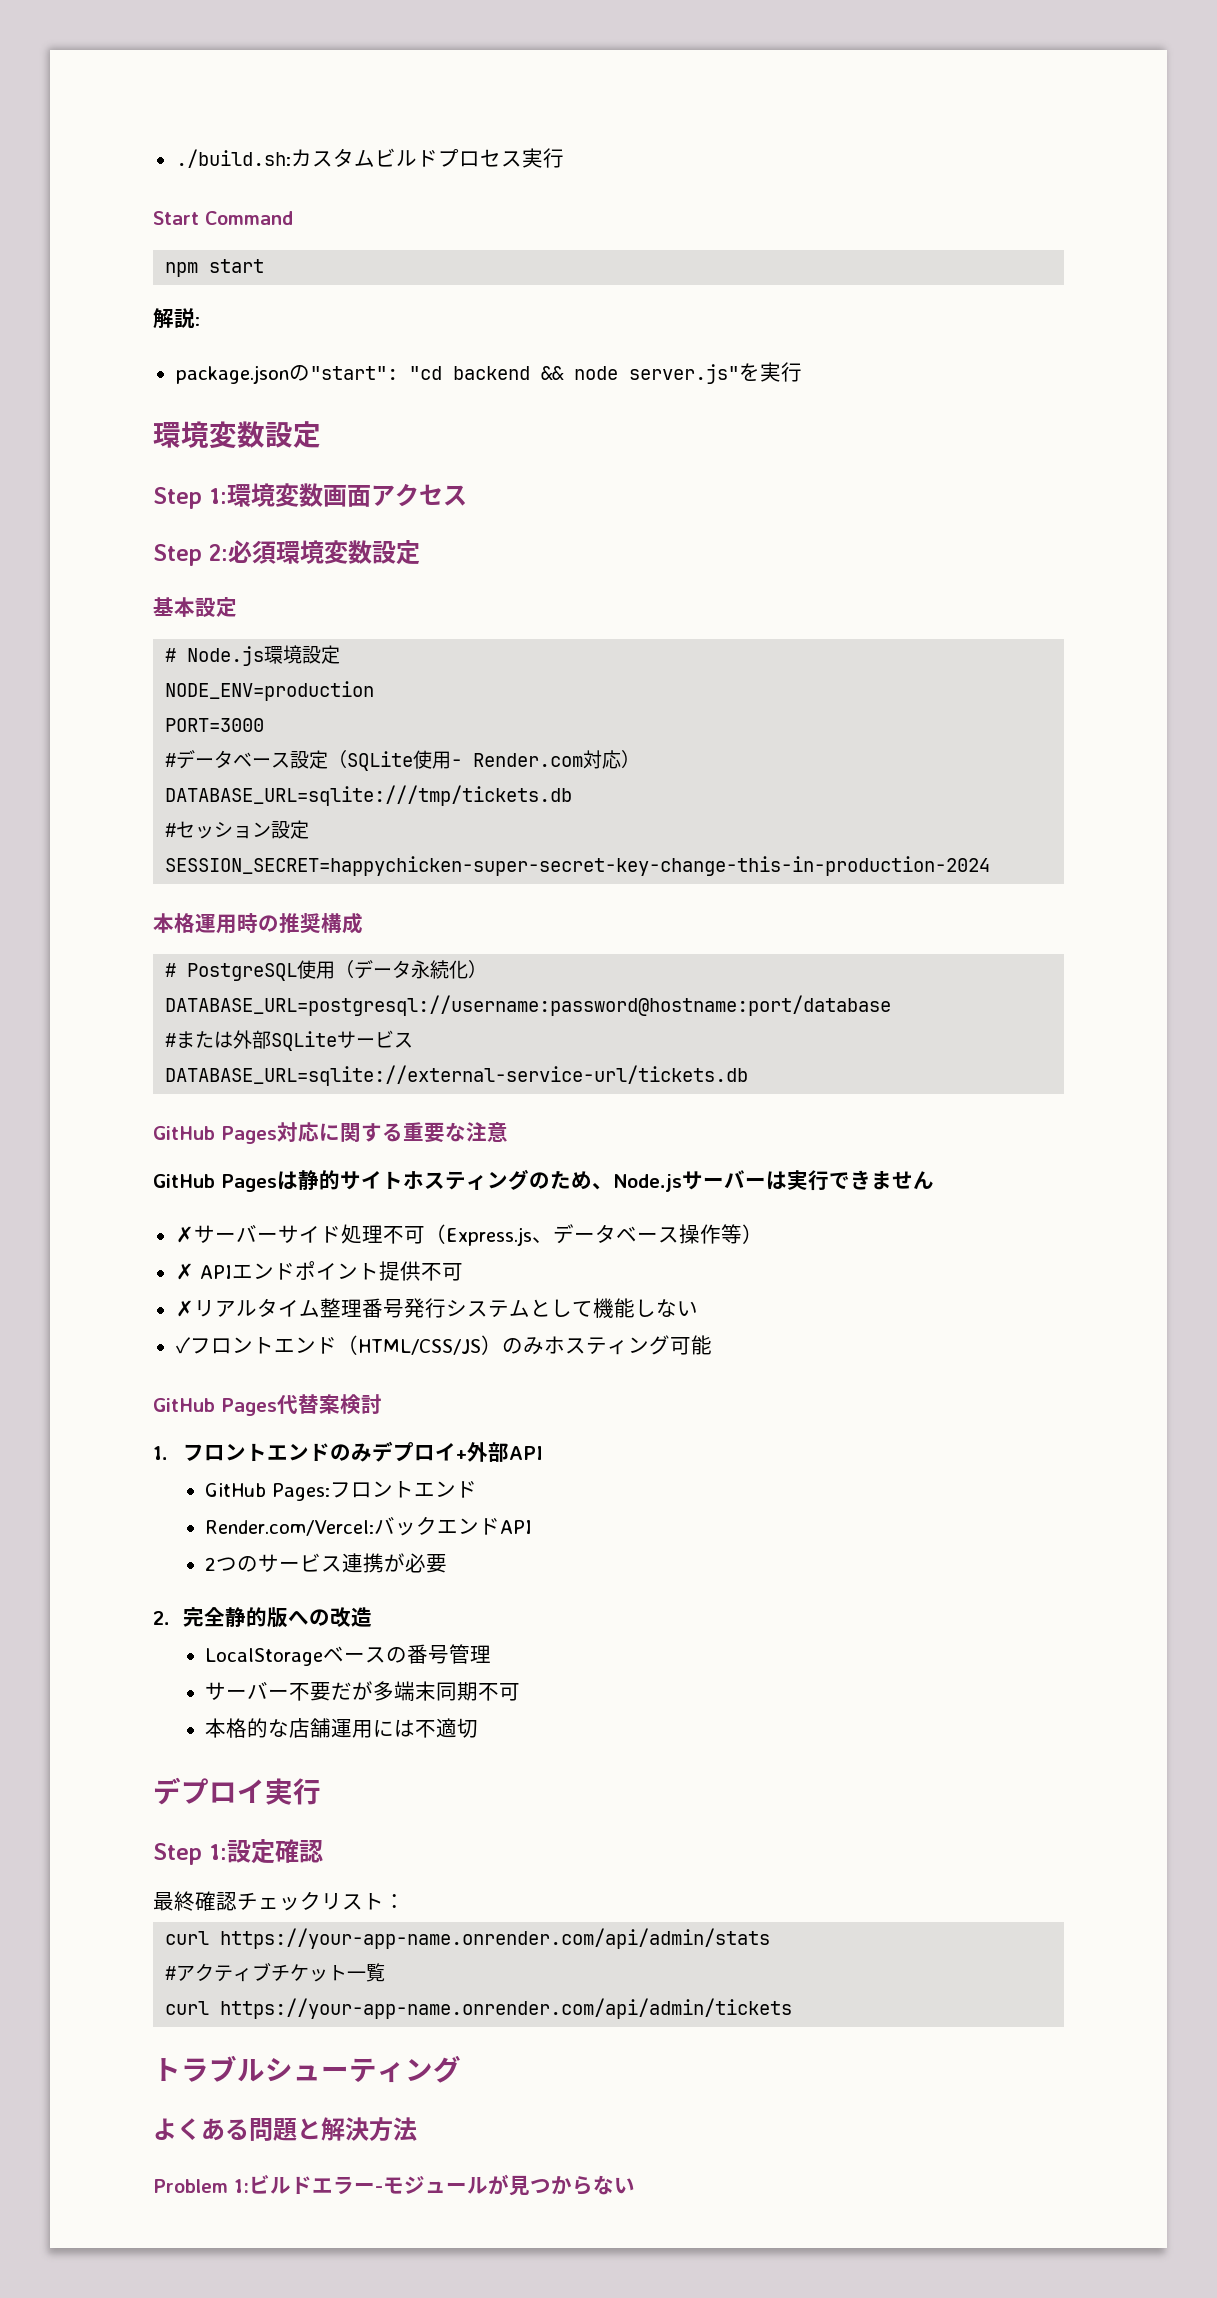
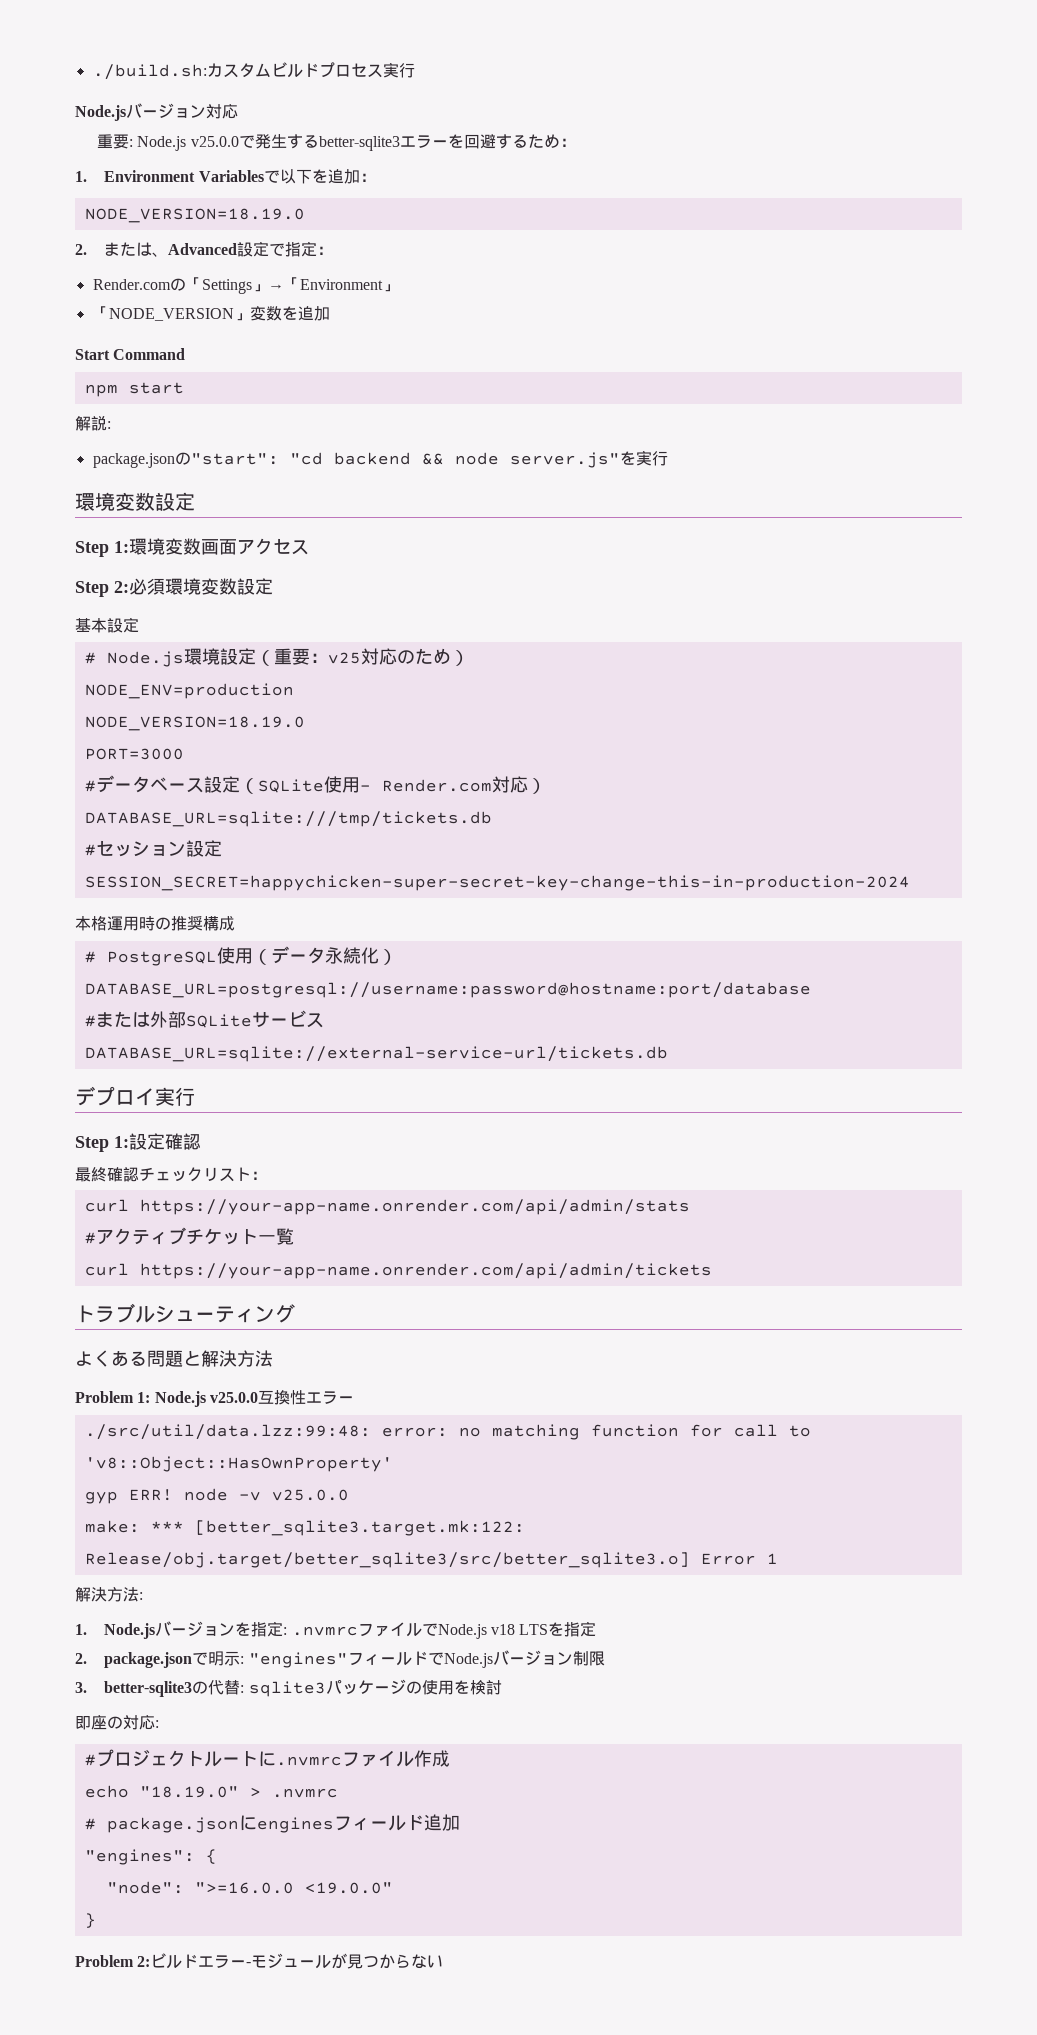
+ Node.jsバージョン対応
+ 重要: Node.js v25.0.0で発生するbetter-sqlite3エラーを回避するため：
+ 1. Environment Variablesで以下を追加：
+ NODE_VERSION=18.19.0
+ 2.または、Advanced設定で指定：
+ Render.comの「Settings」→「Environment」
+ 「NODE_VERSION」変数を追加
- # Node.js環境設定
+ # Node.js環境設定（重要：v25対応のため）
  NODE_ENV=production
+ NODE_VERSION=18.19.0
- GitHub Pages対応に関する重要な注意
- GitHub Pagesは静的サイトホスティングのため、Node.jsサーバーは実行できません
- ✗サーバーサイド処理不可（Express.js、データベース操作等）
- ✗ APIエンドポイント提供不可
- ✗リアルタイム整理番号発行システムとして機能しない
- ✓フロントエンド（HTML/CSS/JS）のみホスティング可能
- GitHub Pages代替案検討
- 1.フロントエンドのみデプロイ+外部API
- GitHub Pages:フロントエンド
- Render.com/Vercel:バックエンドAPI
- 2つのサービス連携が必要
- 2.完全静的版への改造
- LocalStorageベースの番号管理
- サーバー不要だが多端末同期不可
- 本格的な店舗運用には不適切
- Problem 1:ビルドエラー-モジュールが見つからない
+ Problem 1: Node.js v25.0.0互換性エラー
+ ./src/util/data.lzz:99:48: error: no matching function for call to 'v8::Object::HasOwnProperty'
+ gyp ERR! node -v v25.0.0
+ make: *** [better_sqlite3.target.mk:122: Release/obj.target/better_sqlite3/src/better_sqlite3.o] Error 1
+ 解決方法:
+ 1. Node.jsバージョンを指定: .nvmrcファイルでNode.js v18 LTSを指定
+ 2. package.jsonで明示: "engines"フィールドでNode.jsバージョン制限
+ 3. better-sqlite3の代替: sqlite3パッケージの使用を検討
+ 即座の対応:
+ #プロジェクトルートに.nvmrcファイル作成
+ echo "18.19.0" > .nvmrc
+ # package.jsonにenginesフィールド追加
+ "engines": {
+ "node": ">=16.0.0 <19.0.0"
+ }
+ Problem 2:ビルドエラー-モジュールが見つからない

